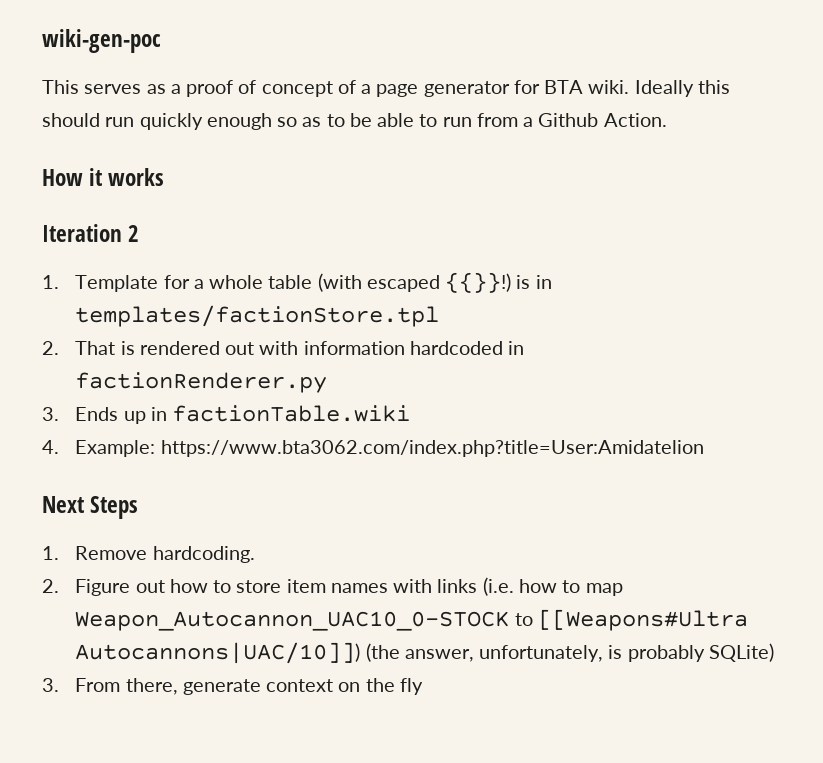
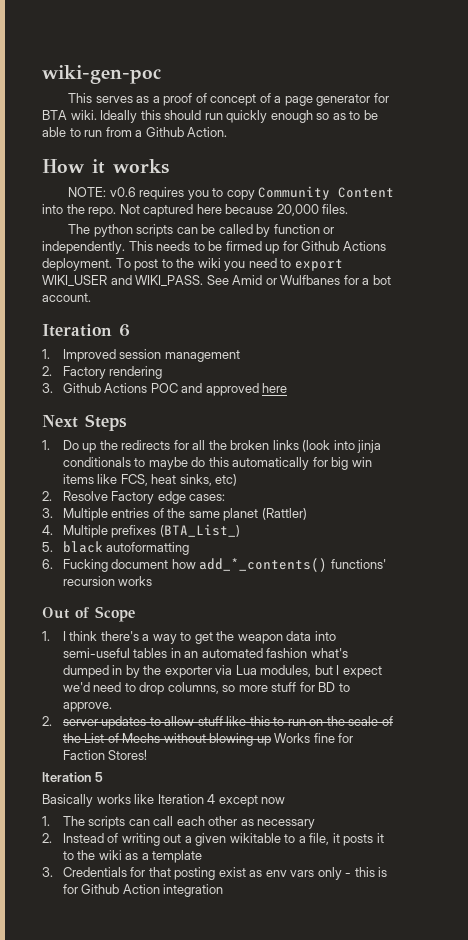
- Iteration 2
- 1. Template for a whole table (with escaped {{}}!) is in templates/factionStore.tpl
- 2. That is rendered out with information hardcoded in factionRenderer.py
- 3. Ends up in factionTable.wiki
- 4. Example: https://www.bta3062.com/index.php?title=User:Amidatelion
+ NOTE: v0.6 requires you to copy Community Content into the repo. Not captured here because 20,000 files.
+ The python scripts can be called by function or independently. This needs to be firmed up for Github Actions deployment. To post to the wiki you need to export WIKI_USER and WIKI_PASS. See Amid or Wulfbanes for a bot account.
+ Iteration 6
+ 1. Improved session management
+ 2. Factory rendering
+ 3. Github Actions POC and approved here
  Next Steps
- 1. Remove hardcoding.
- 2. Figure out how to store item names with links (i.e. how to map Weapon_Autocannon_UAC10_0-STOCK to [[Weapons#Ultra Autocannons|UAC/10]]) (the answer, unfortunately, is probably SQLite)
- 3. From there, generate context on the fly
+ 1. Do up the redirects for all the broken links (look into jinja conditionals to maybe do this automatically for big win items like FCS, heat sinks, etc)
+ 2. Resolve Factory edge cases:
+ 3. Multiple entries of the same planet (Rattler)
+ 4. Multiple prefixes (BTA_List_)
+ 5. black autoformatting
+ 6. Fucking document how add_*_contents() functions' recursion works
+ Out of Scope
+ 1. I think there's a way to get the weapon data into semi-useful tables in an automated fashion what's dumped in by the exporter via Lua modules, but I expect we'd need to drop columns, so more stuff for BD to approve.
+ 2. server updates to allow stuff like this to run on the scale of the List of Mechs without blowing up Works fine for Faction Stores!
+ Iteration 5
+ Basically works like Iteration 4 except now
+ 1. The scripts can call each other as necessary
+ 2. Instead of writing out a given wikitable to a file, it posts it to the wiki as a template
+ 3. Credentials for that posting exist as env vars only - this is for Github Action integration

